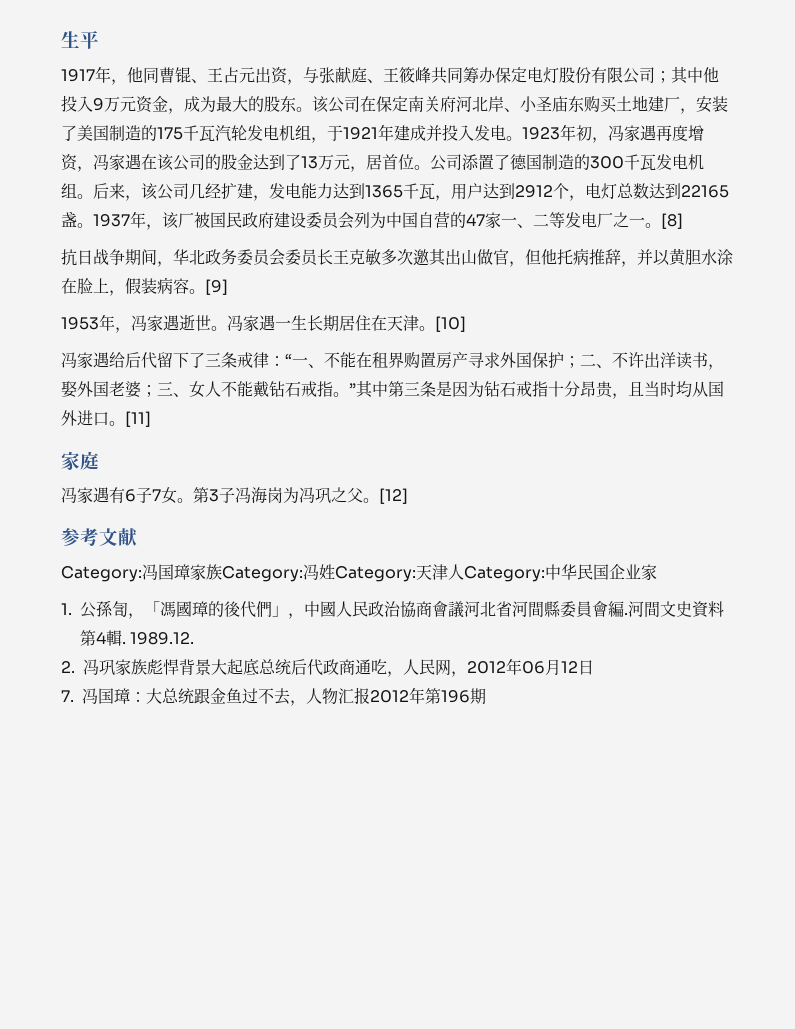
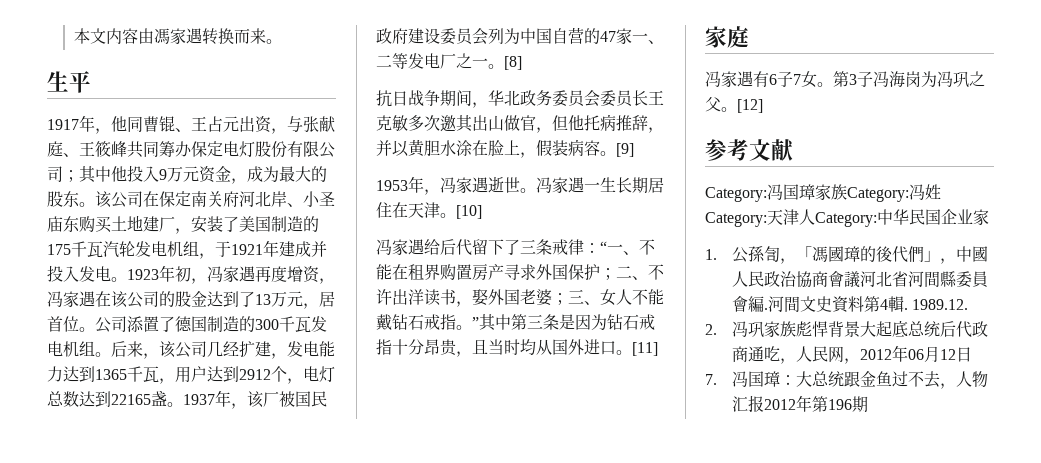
+ 本文内容由馮家遇转换而来。

